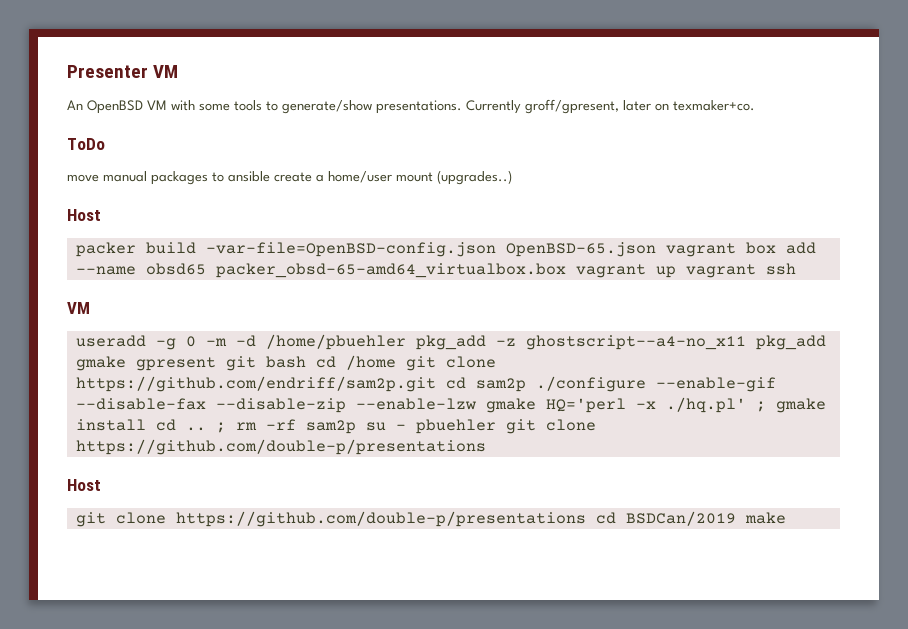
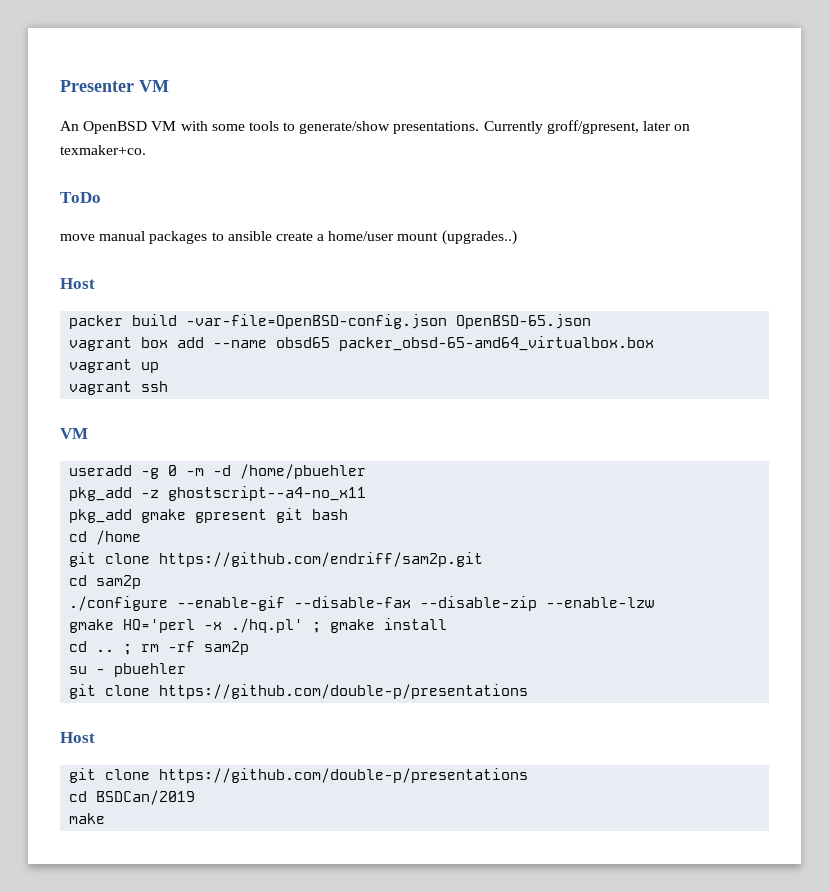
- packer build -var-file=OpenBSD-config.json OpenBSD-65.json vagrant box add --name obsd65 packer_obsd-65-amd64_virtualbox.box vagrant up vagrant ssh
+ packer build -var-file=OpenBSD-config.json OpenBSD-65.json
+ vagrant box add --name obsd65 packer_obsd-65-amd64_virtualbox.box
+ vagrant up
+ vagrant ssh
- useradd -g 0 -m -d /home/pbuehler pkg_add -z ghostscript--a4-no_x11 pkg_add gmake gpresent git bash cd /home git clone https://github.com/endriff/sam2p.git cd sam2p ./configure --enable-gif --disable-fax --disable-zip --enable-lzw gmake HQ='perl -x ./hq.pl' ; gmake install cd .. ; rm -rf sam2p su - pbuehler git clone https://github.com/double-p/presentations
+ useradd -g 0 -m -d /home/pbuehler
+ pkg_add -z ghostscript--a4-no_x11
+ pkg_add gmake gpresent git bash
+ cd /home
+ git clone https://github.com/endriff/sam2p.git
+ cd sam2p
+ ./configure --enable-gif --disable-fax --disable-zip --enable-lzw
+ gmake HQ='perl -x ./hq.pl' ; gmake install
+ cd .. ; rm -rf sam2p
+ su - pbuehler
+ git clone https://github.com/double-p/presentations
  Host
- git clone https://github.com/double-p/presentations cd BSDCan/2019 make
+ git clone https://github.com/double-p/presentations
+ cd BSDCan/2019
+ make

